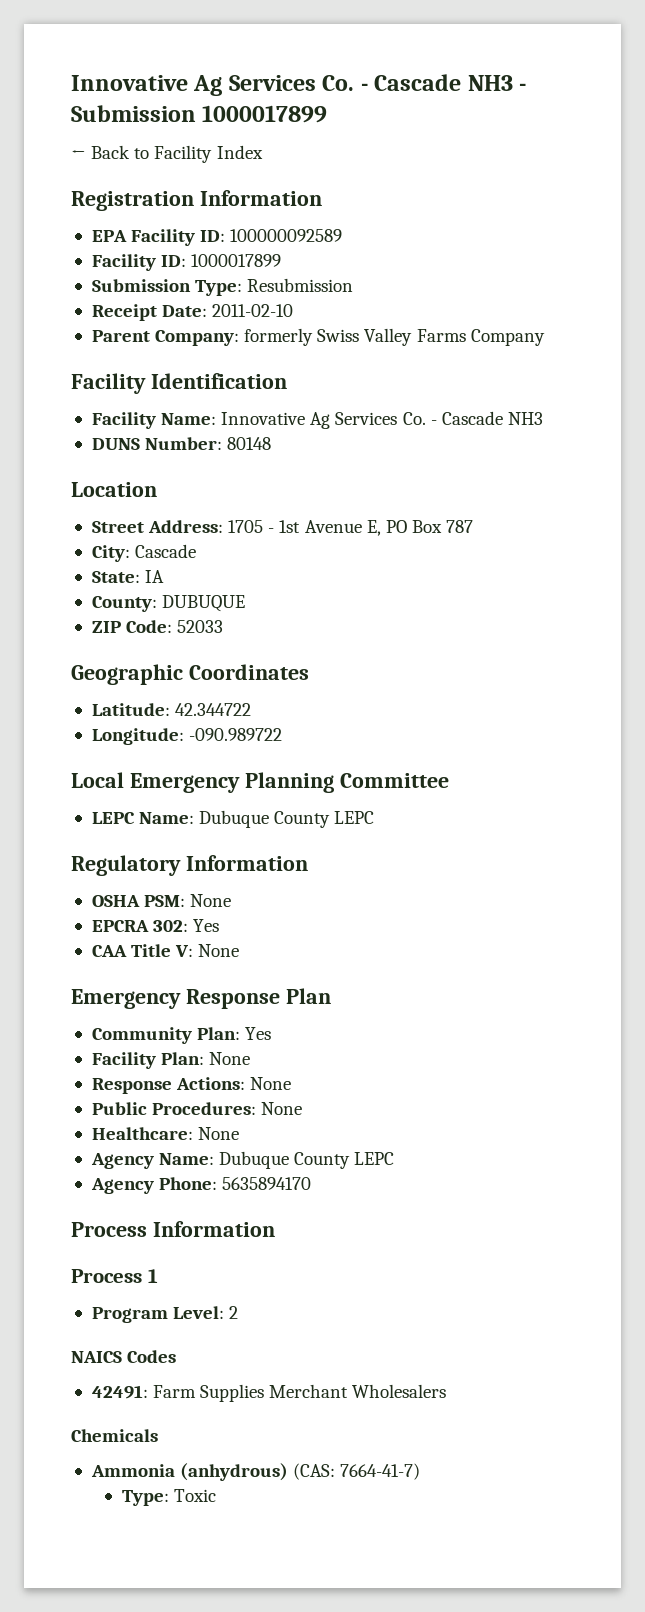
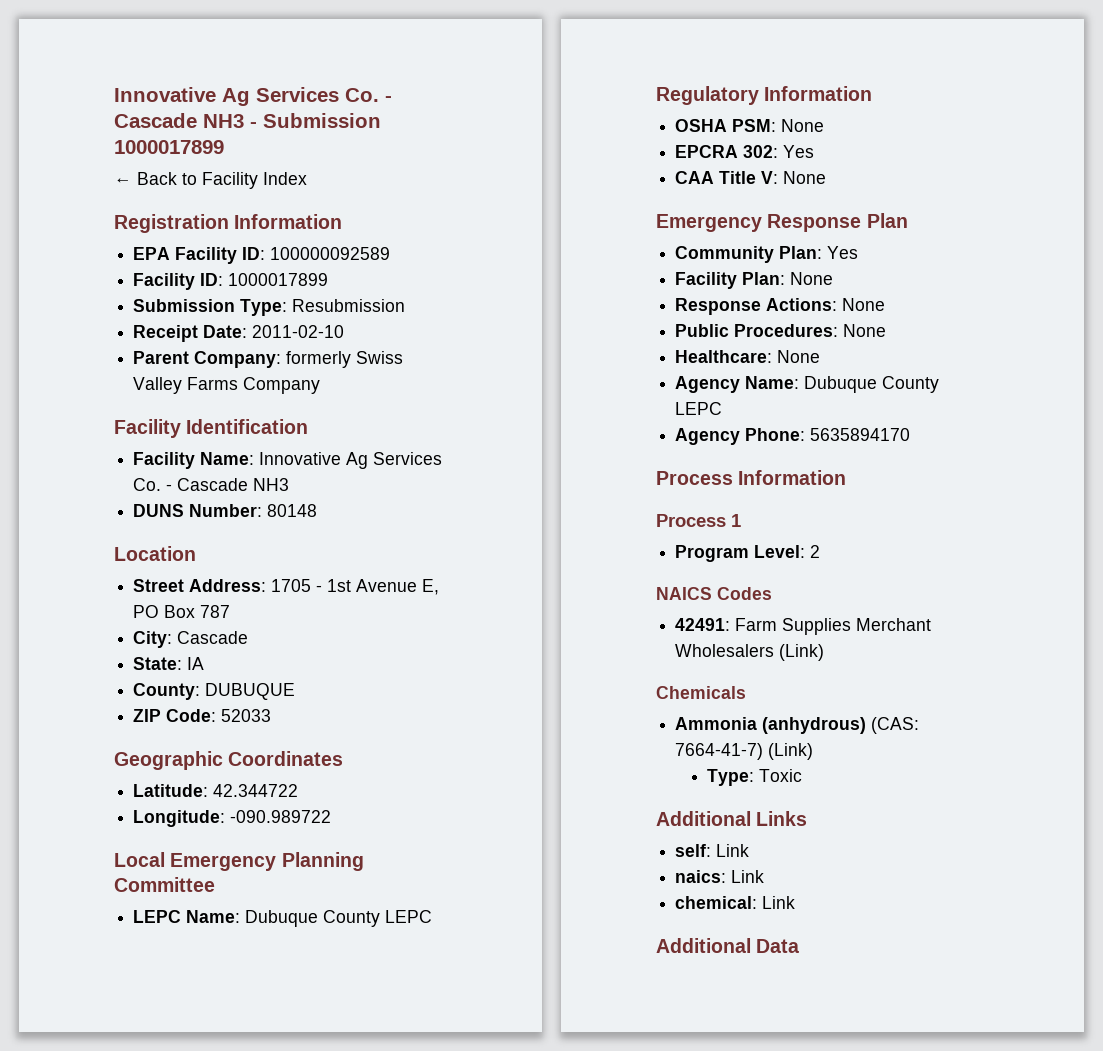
- 42491: Farm Supplies Merchant Wholesalers
+ 42491: Farm Supplies Merchant Wholesalers (Link)
- Ammonia (anhydrous) (CAS: 7664-41-7)
+ Ammonia (anhydrous) (CAS: 7664-41-7) (Link)
+ Additional Links
+ self: Link
+ naics: Link
+ chemical: Link
+ Additional Data

